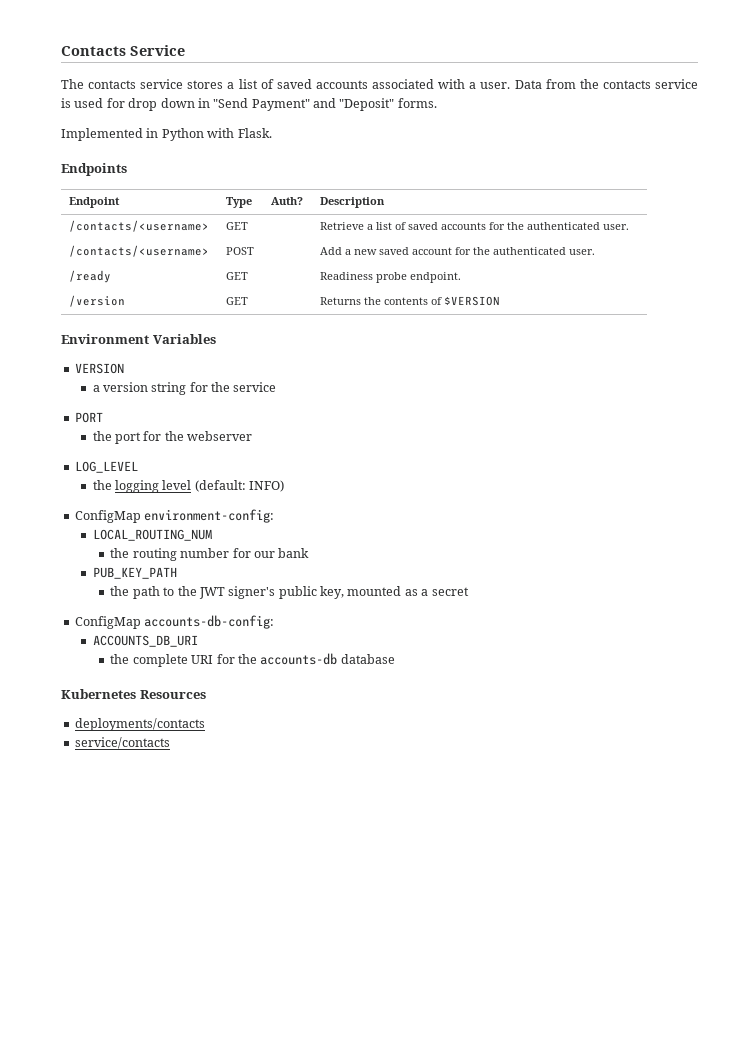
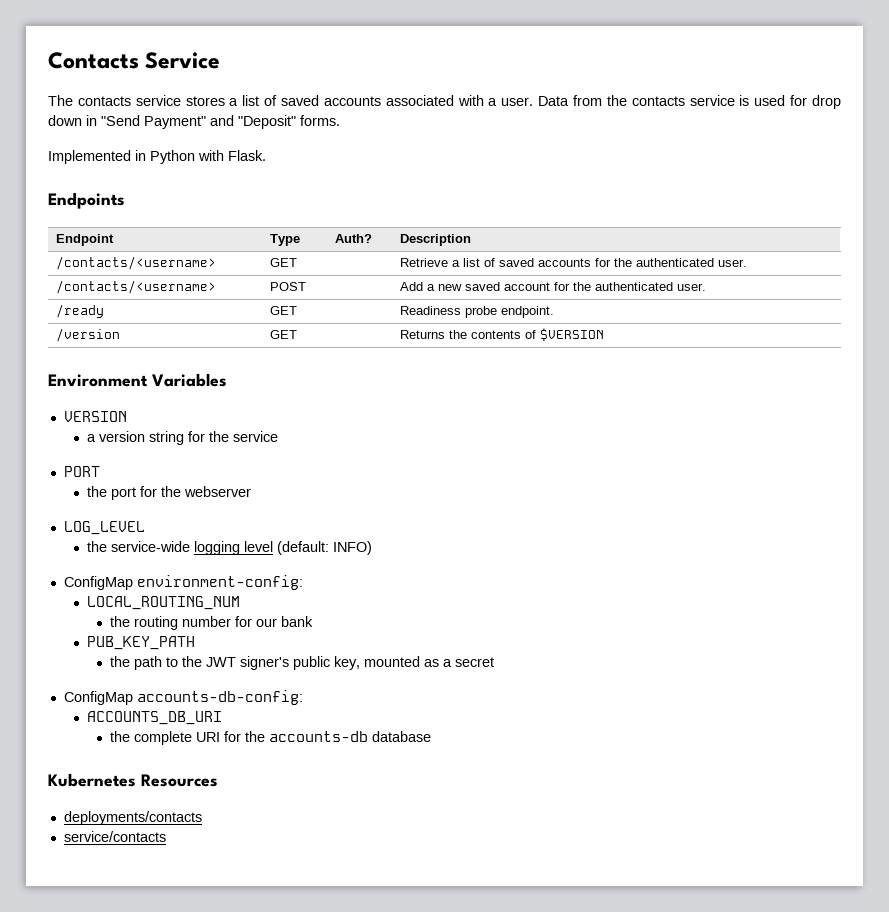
- the logging level (default: INFO)
+ the service-wide logging level (default: INFO)

